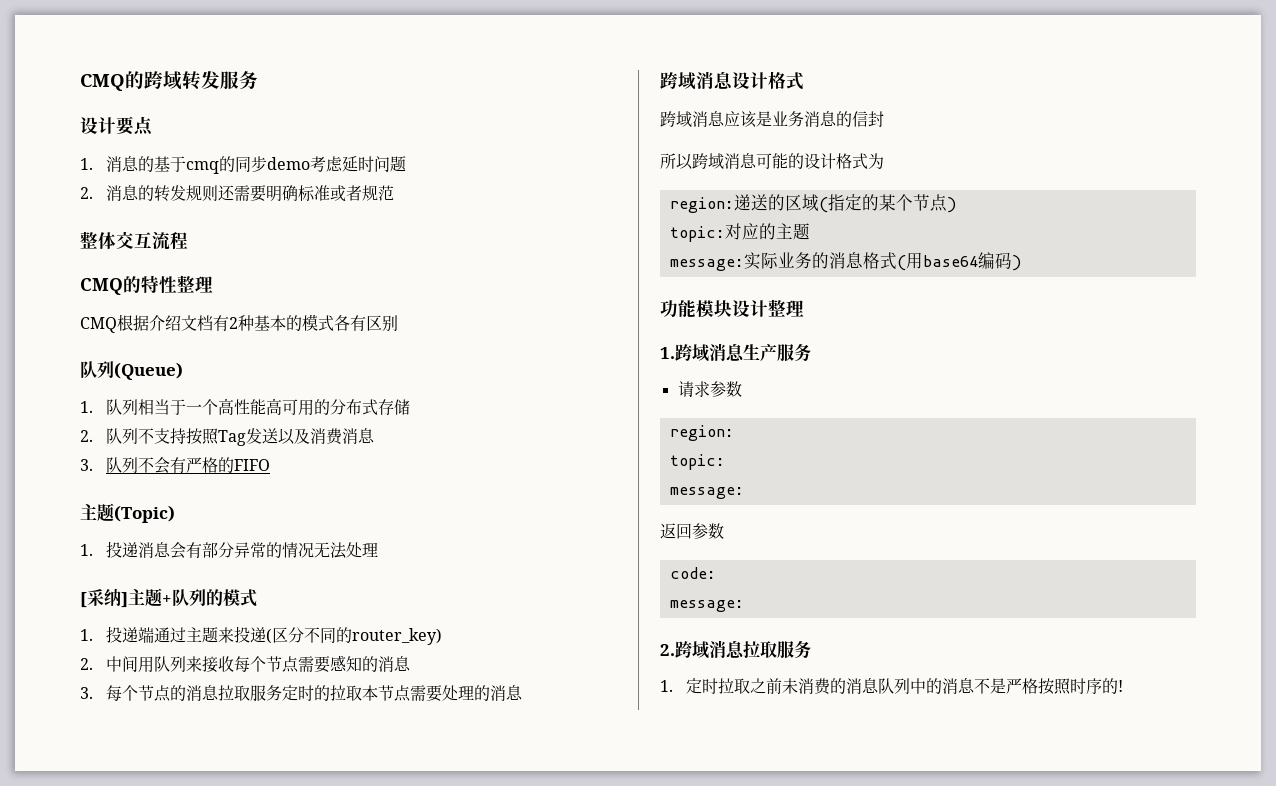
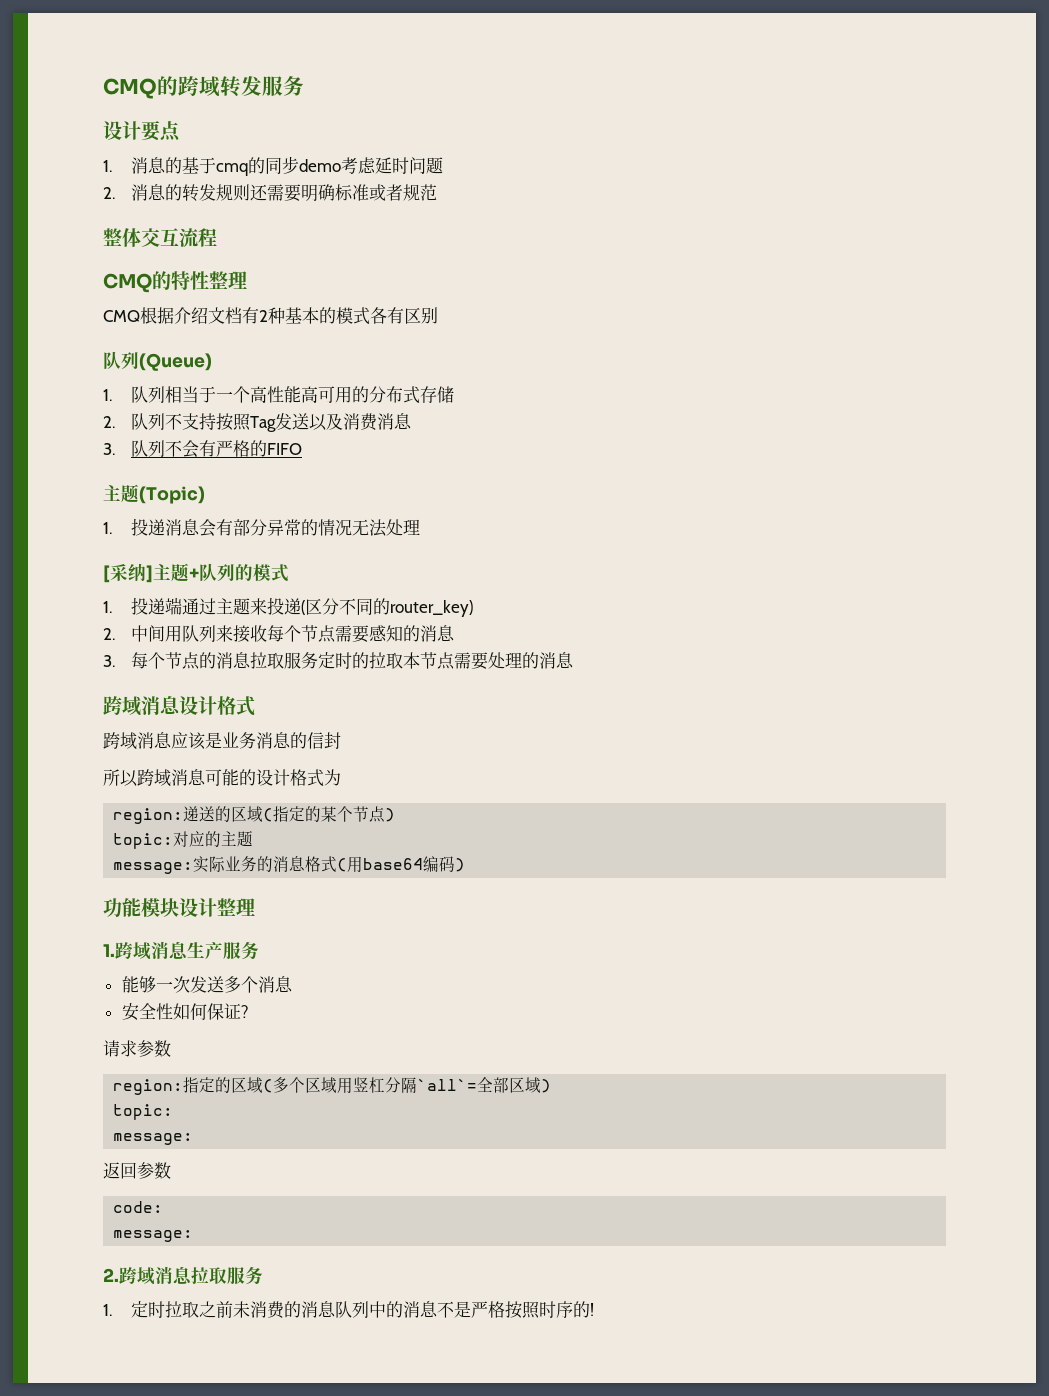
+ 能够一次发送多个消息
+ 安全性如何保证?
  请求参数
- region:
+ region:指定的区域(多个区域用竖杠分隔`all`=全部区域)

